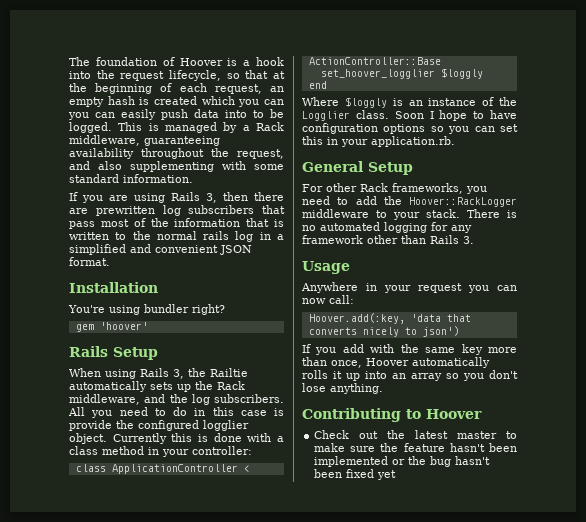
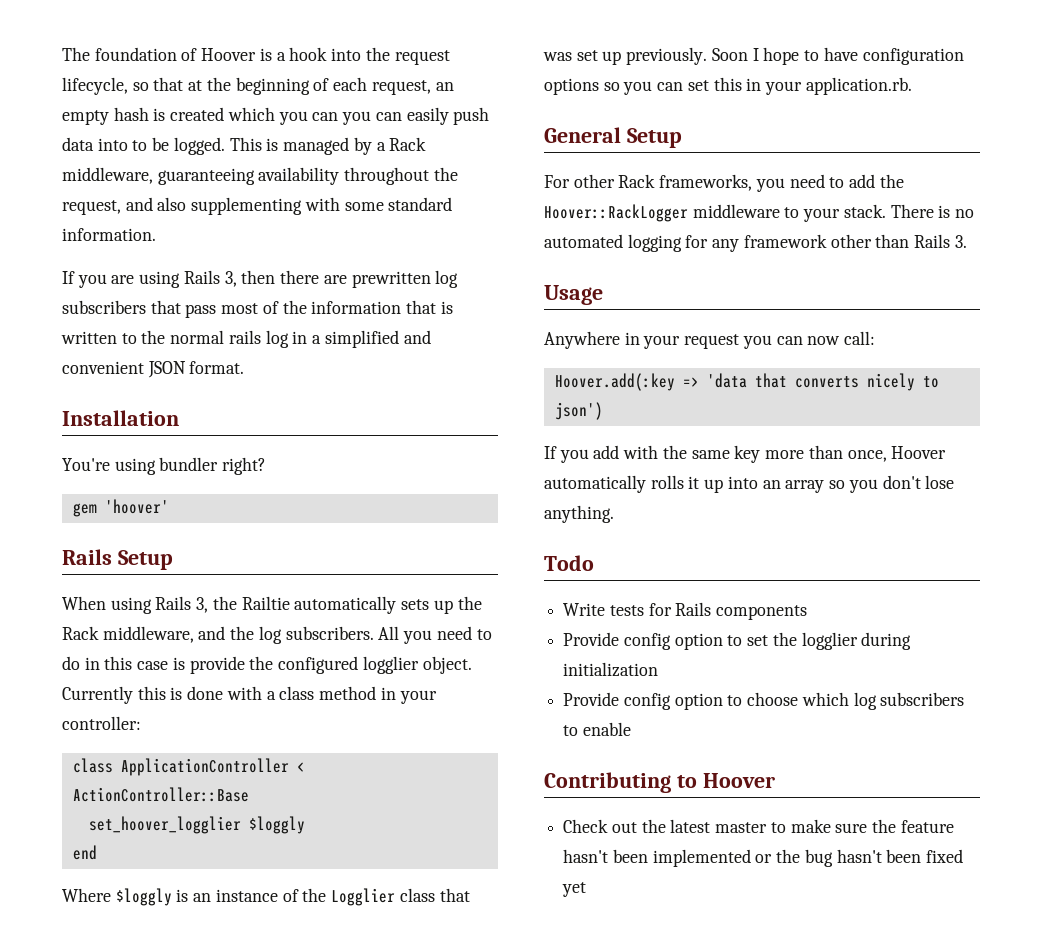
- Where $loggly is an instance of the Logglier class.
+ Where $loggly is an instance of the Logglier class that was set up previously.
- Hoover.add(:key, 'data that converts nicely to json')
+ Hoover.add(:key => 'data that converts nicely to json')
+ Todo
+ Write tests for Rails components
+ Provide config option to set the logglier during initialization
+ Provide config option to choose which log subscribers to enable

